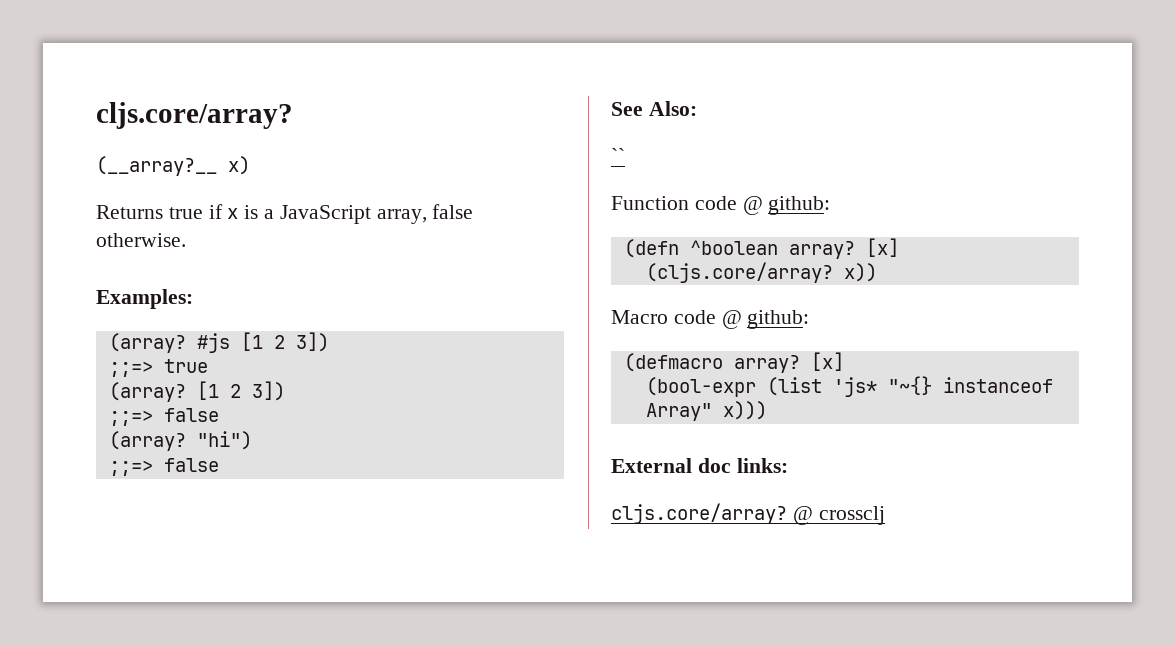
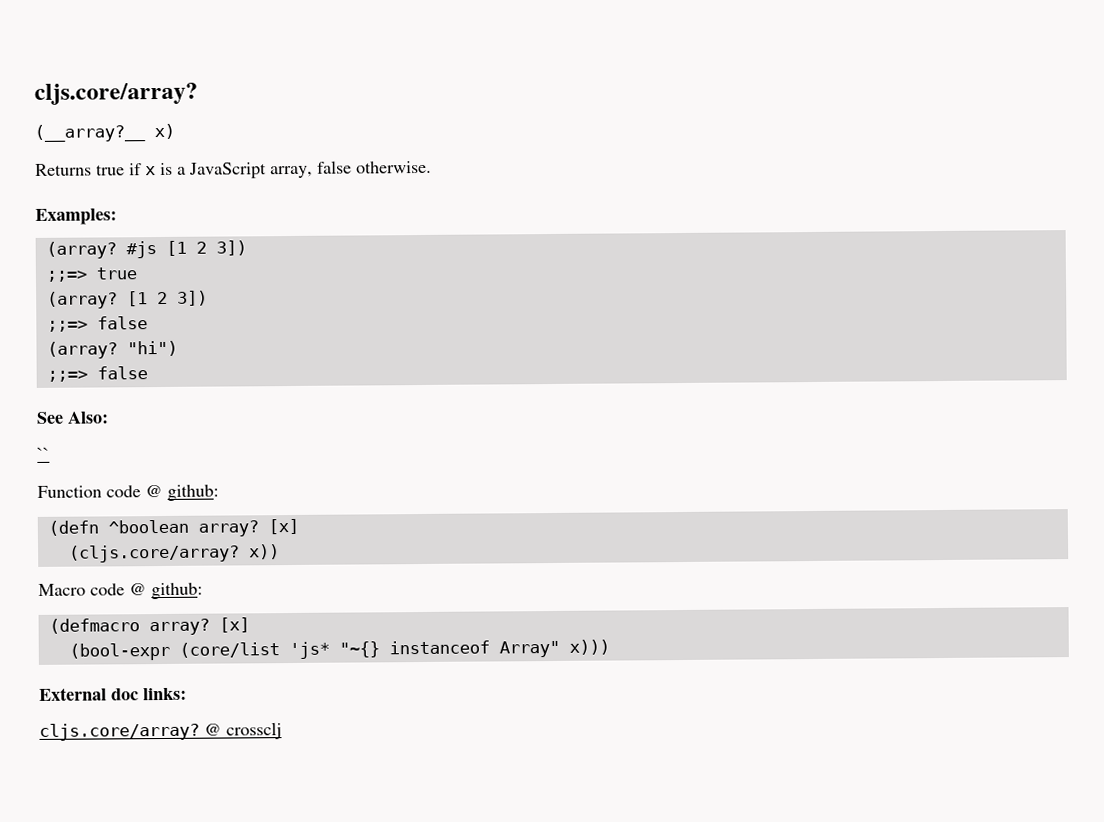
- (bool-expr (list 'js* "~{} instanceof Array" x)))
+ (bool-expr (core/list 'js* "~{} instanceof Array" x)))

